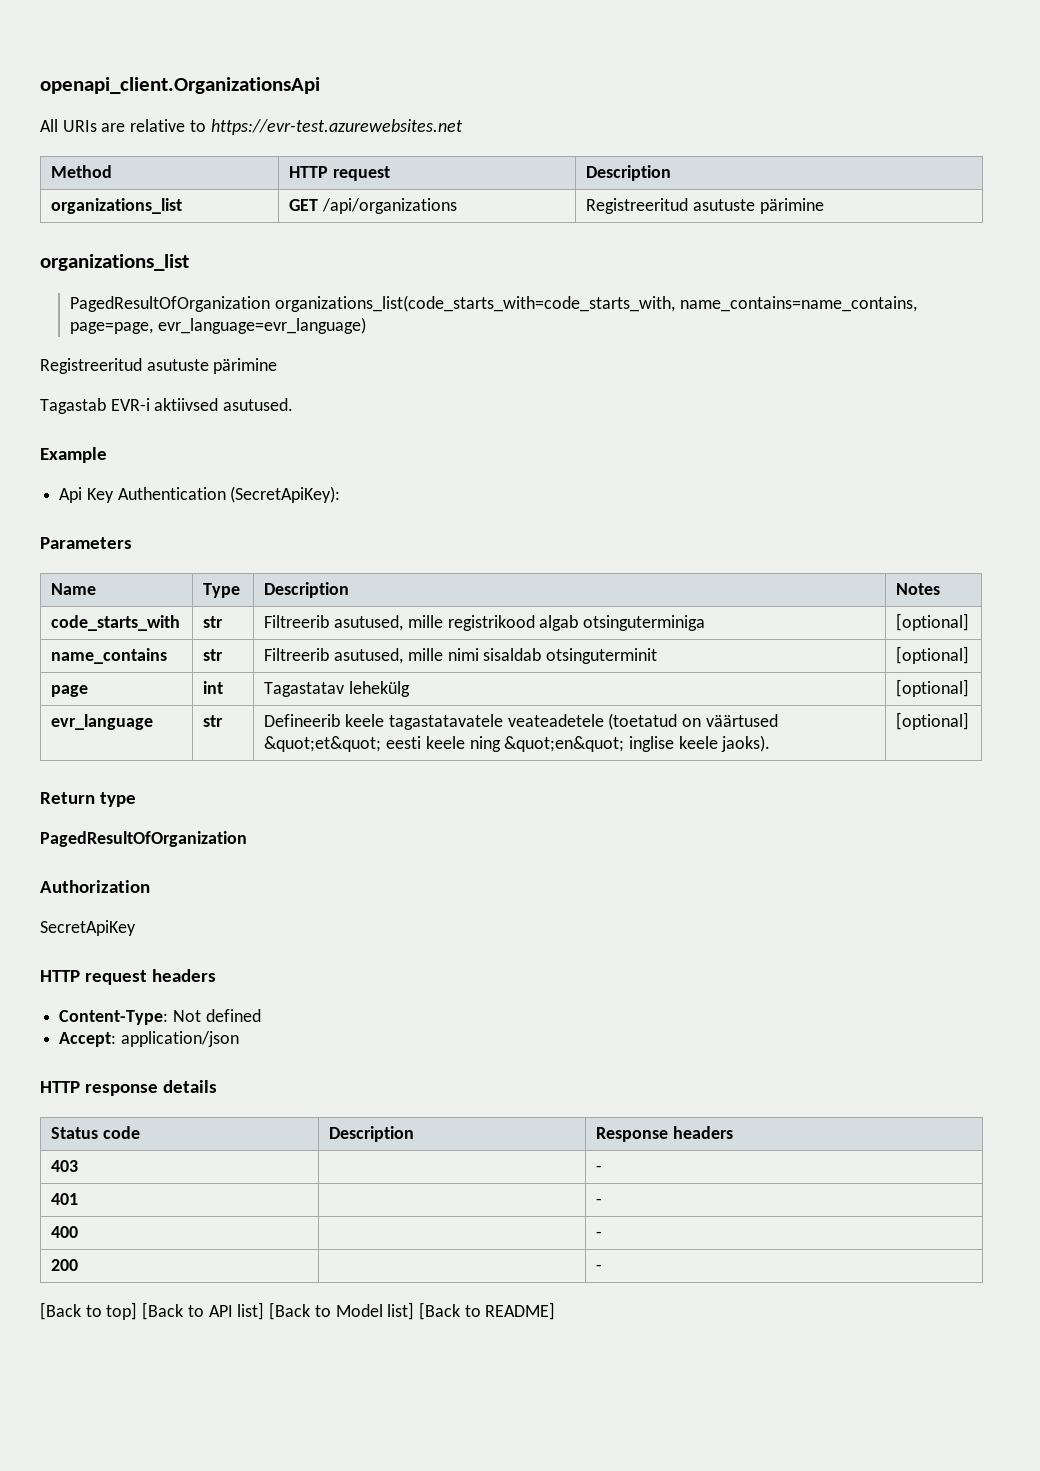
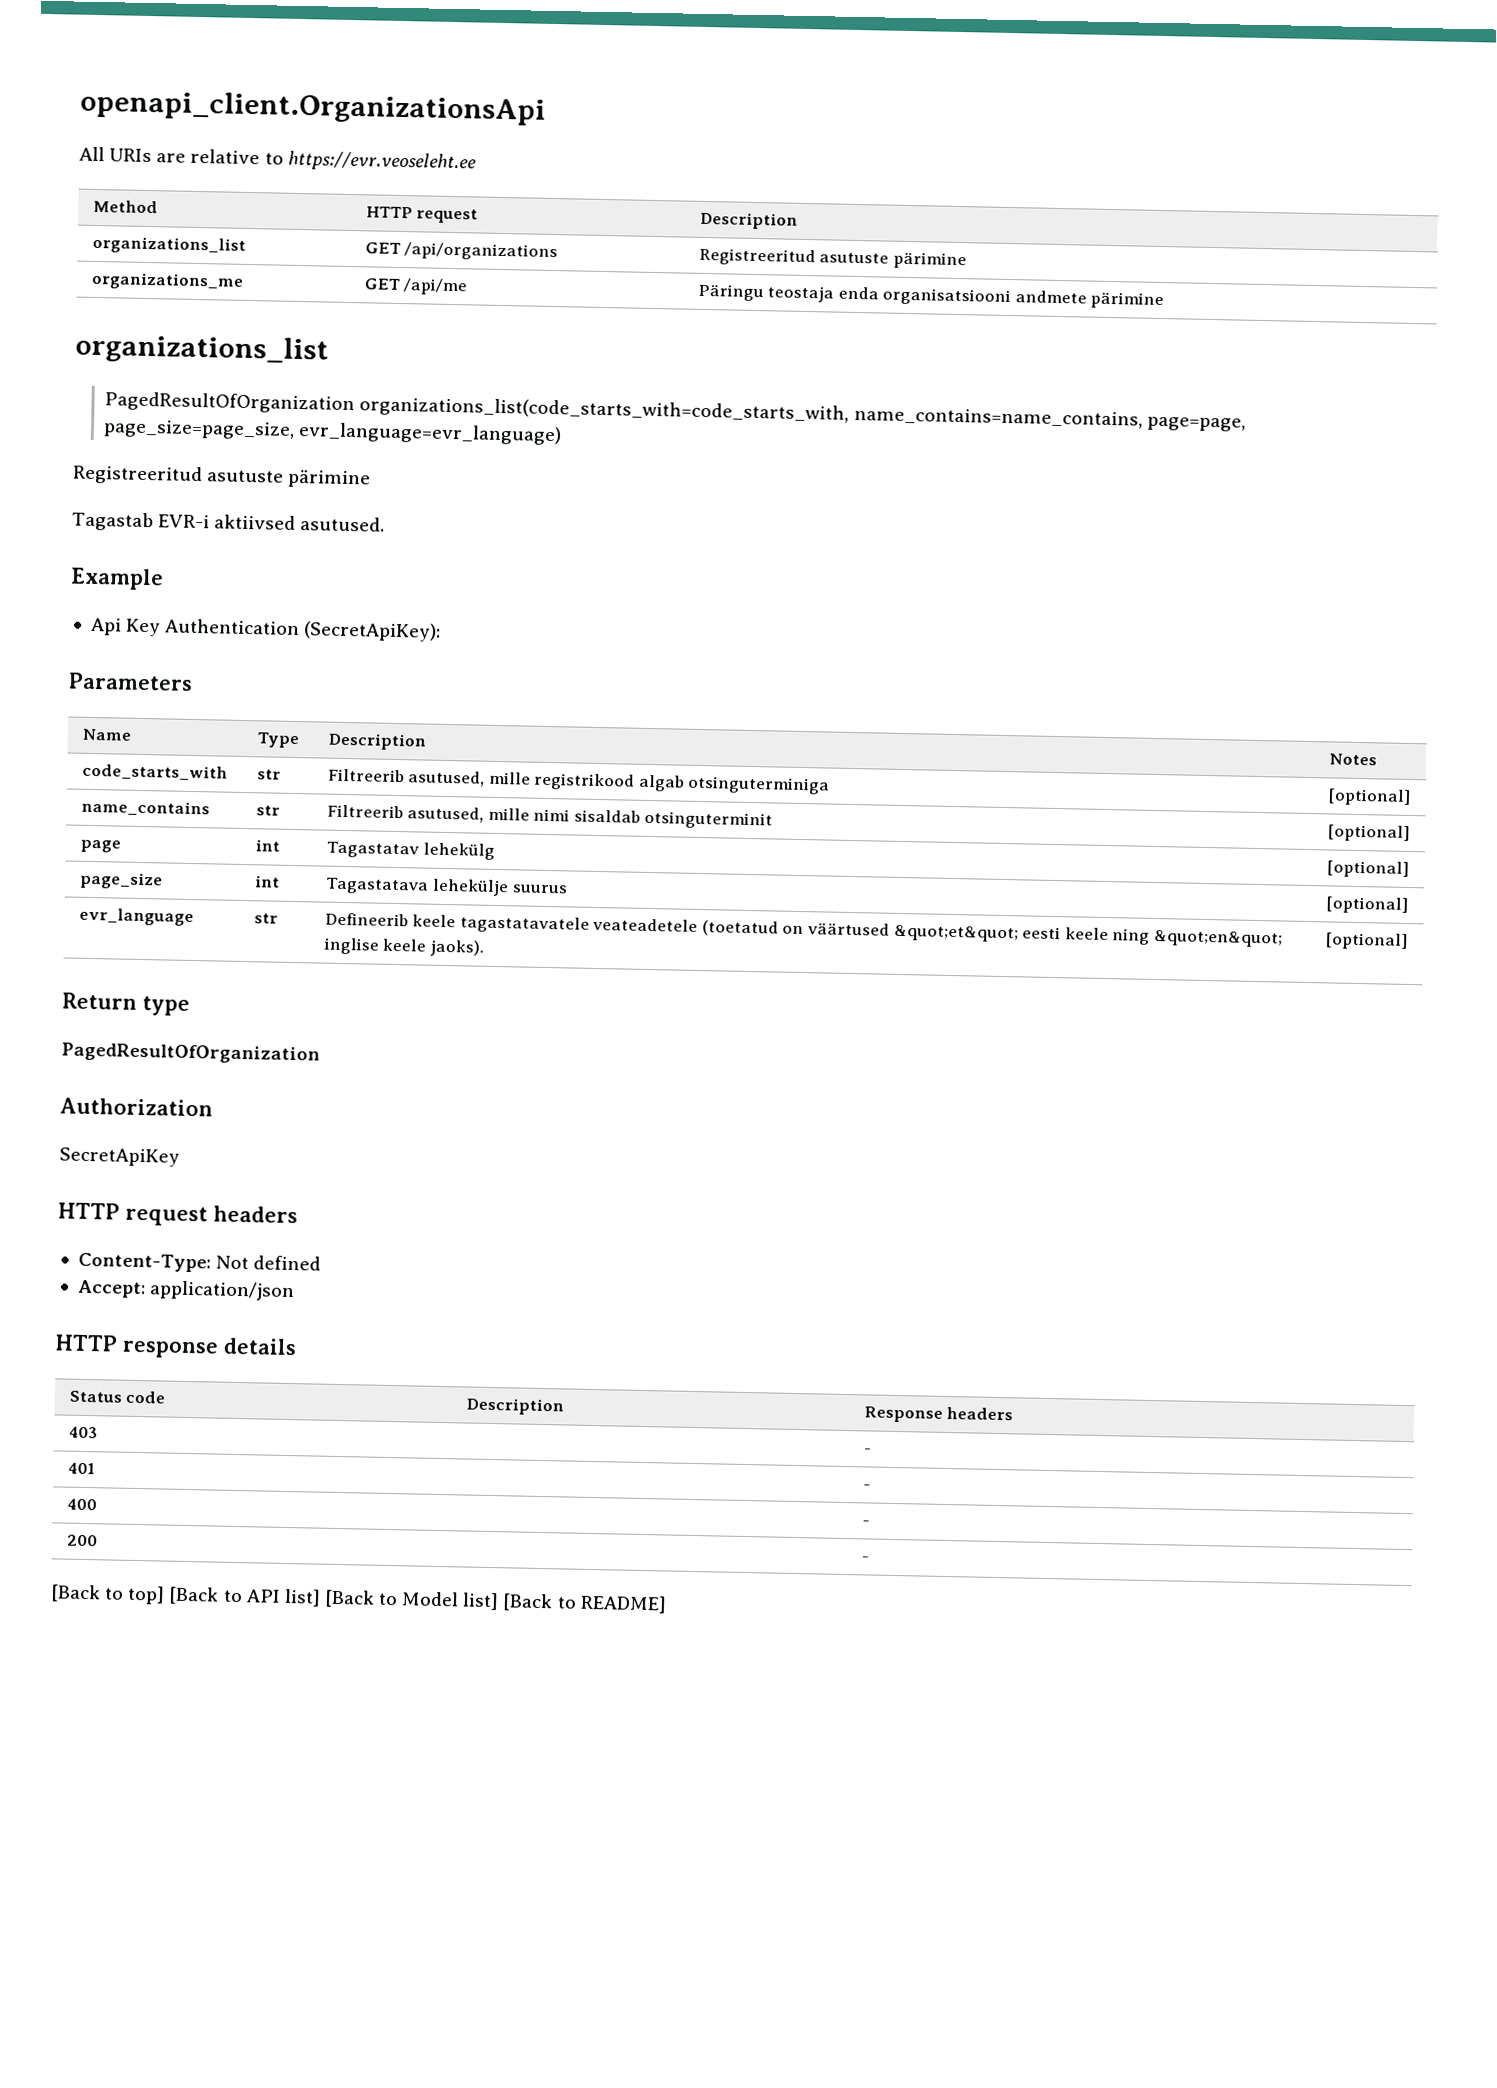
- All URIs are relative to https://evr-test.azurewebsites.net
+ All URIs are relative to https://evr.veoseleht.ee
+ organizations_me | GET /api/me | Päringu teostaja enda organisatsiooni andmete pärimine
- PagedResultOfOrganization organizations_list(code_starts_with=code_starts_with, name_contains=name_contains, page=page, evr_language=evr_language)
+ PagedResultOfOrganization organizations_list(code_starts_with=code_starts_with, name_contains=name_contains, page=page, page_size=page_size, evr_language=evr_language)
+ page_size | int | Tagastatava lehekülje suurus | [optional]

